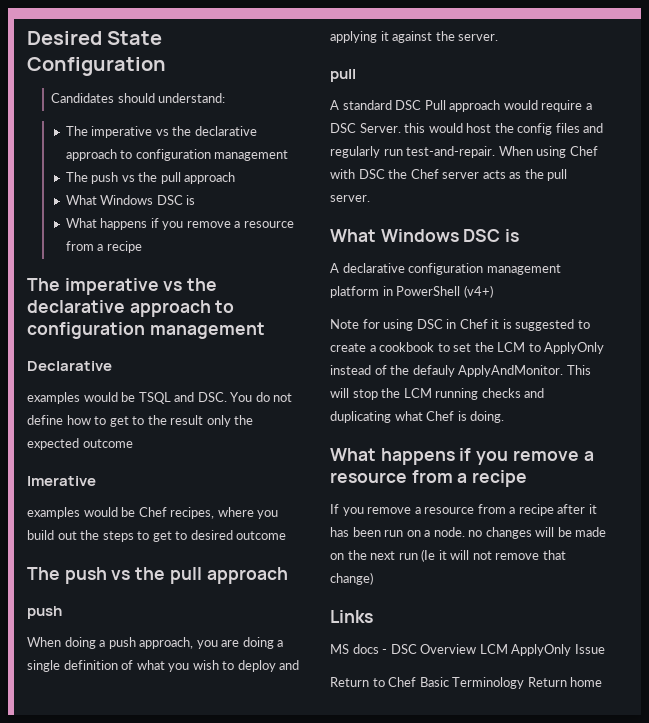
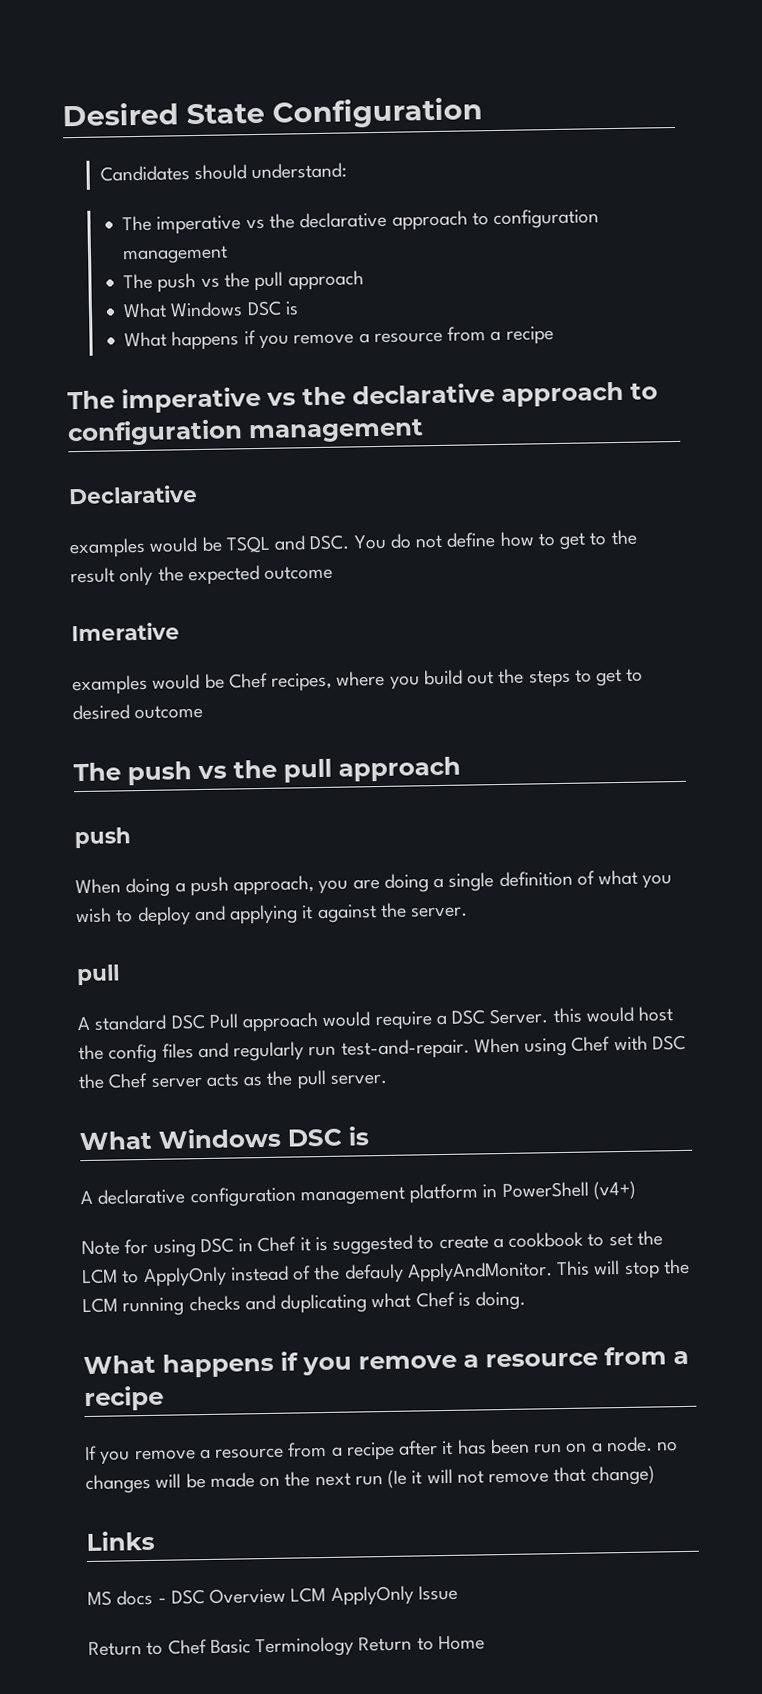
- Return to Chef Basic Terminology Return home
+ Return to Chef Basic Terminology Return to Home

